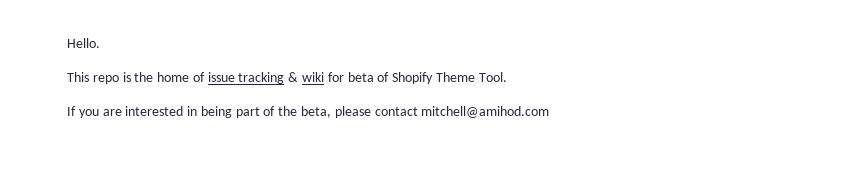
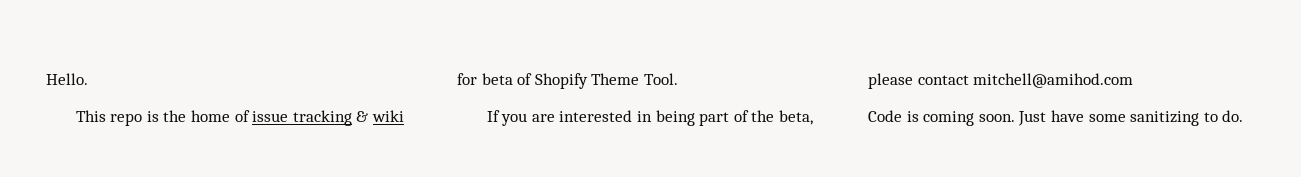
+ Code is coming soon. Just have some sanitizing to do.

